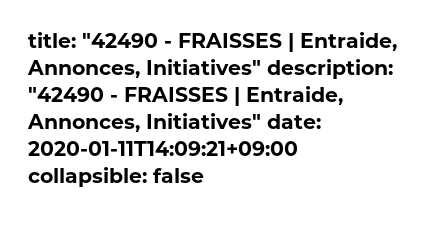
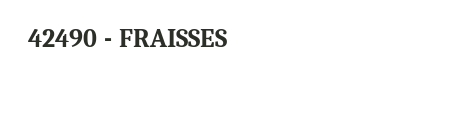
- title: "42490 - FRAISSES | Entraide, Annonces, Initiatives" description: "42490 - FRAISSES | Entraide, Annonces, Initiatives" date: 2020-01-11T14:09:21+09:00 collapsible: false
+ 42490 - FRAISSES

